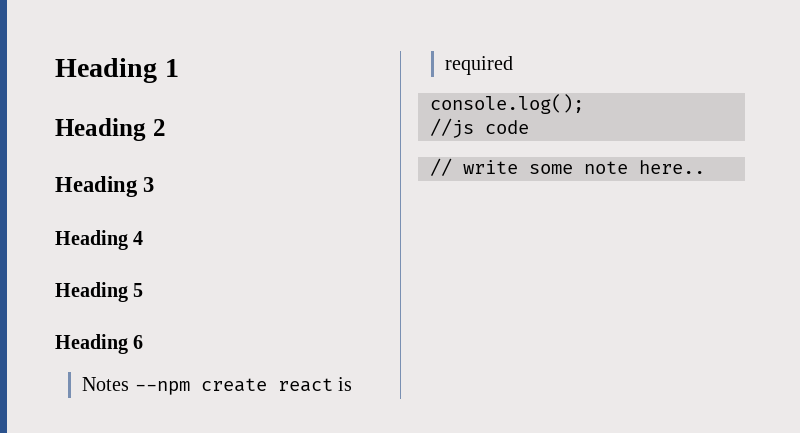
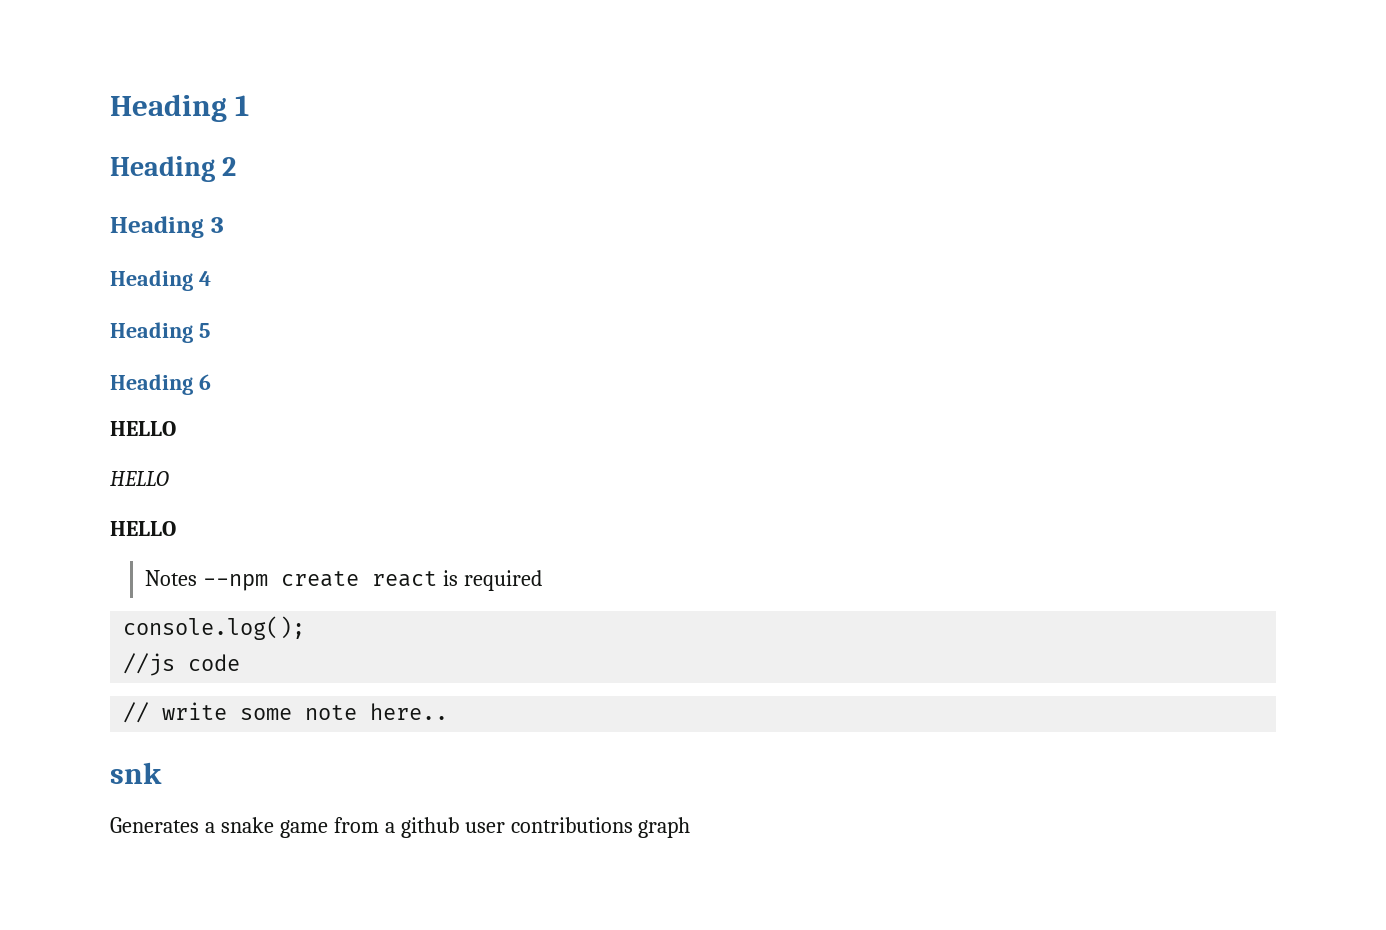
  Heading 6
+ HELLO
+ HELLO
+ HELLO
+ snk
+ Generates a snake game from a github user contributions graph

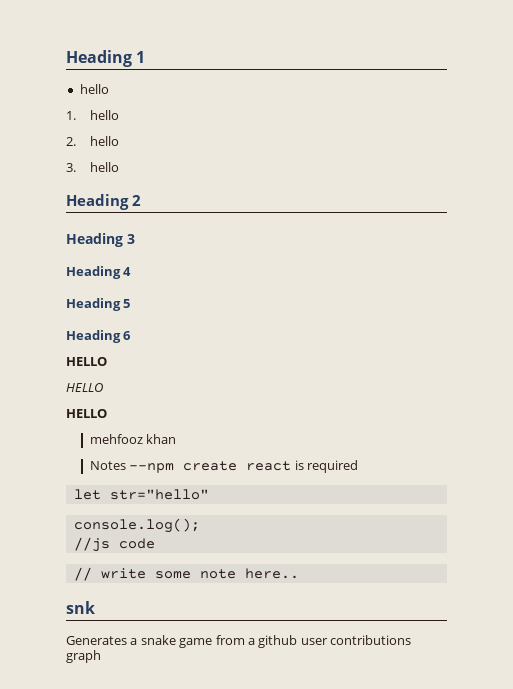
  Heading 1
+ hello
+ 1. hello
+ 2. hello
+ 3. hello
+ mehfooz khan
+ let str="hello"

